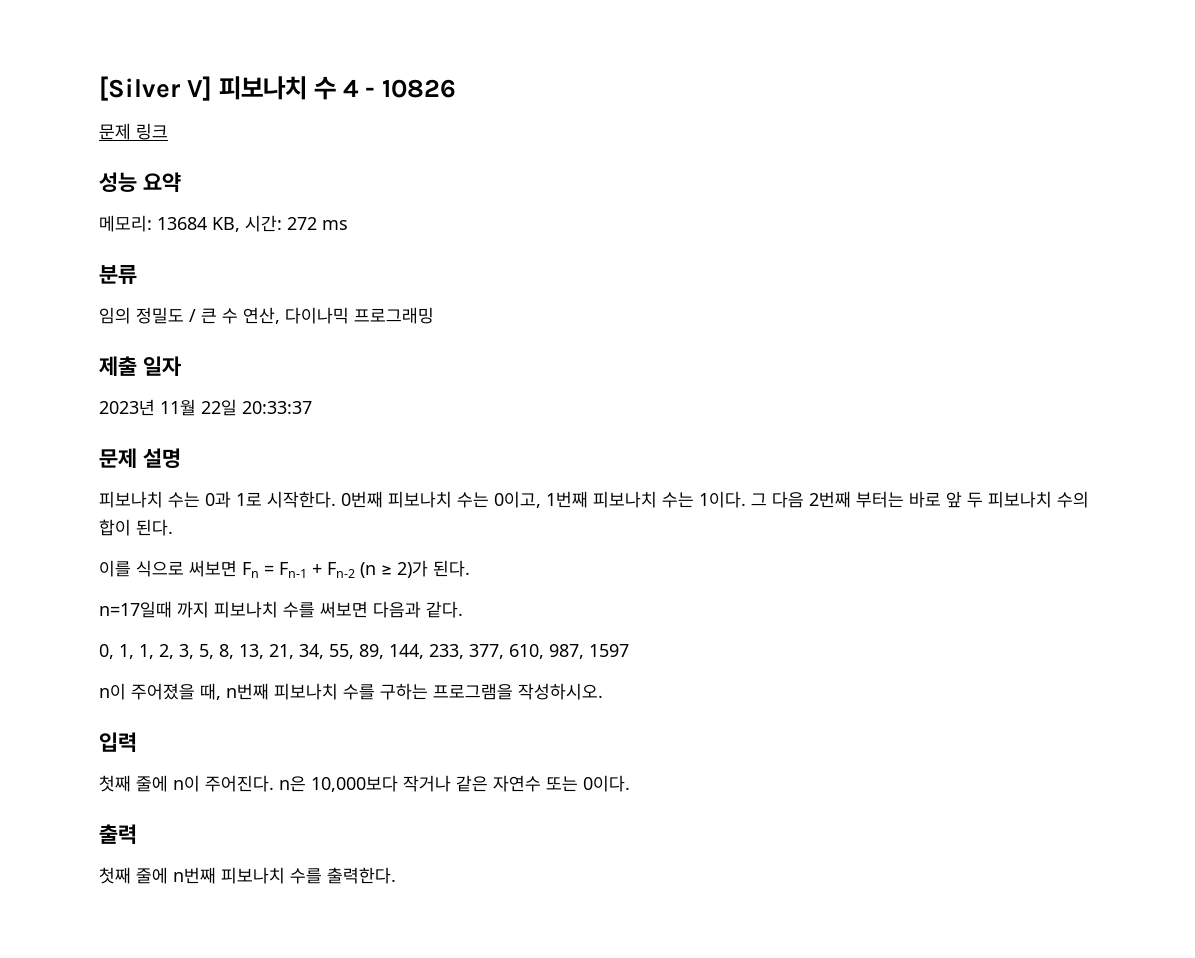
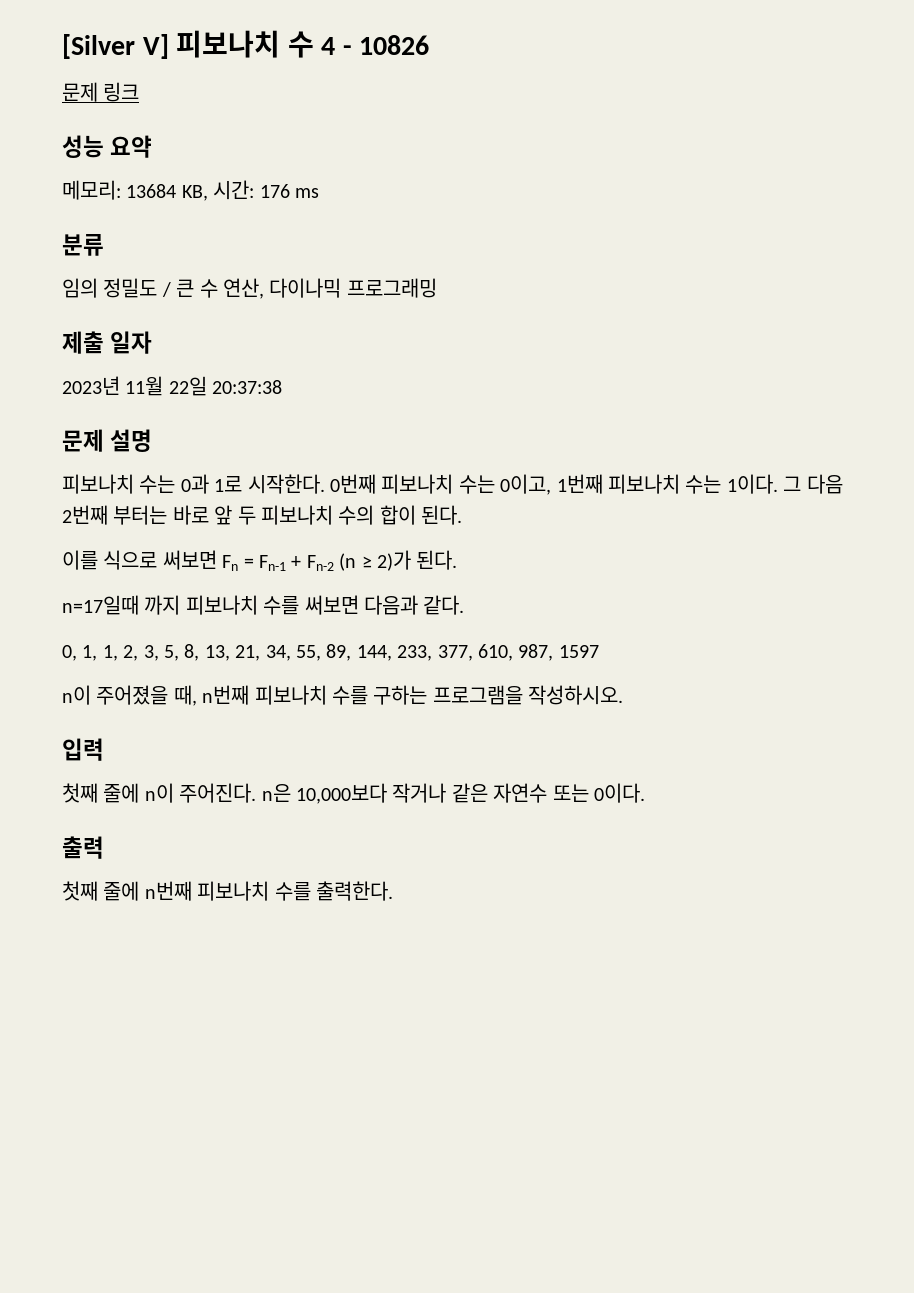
- 메모리: 13684 KB, 시간: 272 ms
+ 메모리: 13684 KB, 시간: 176 ms
- 2023년 11월 22일 20:33:37
+ 2023년 11월 22일 20:37:38

